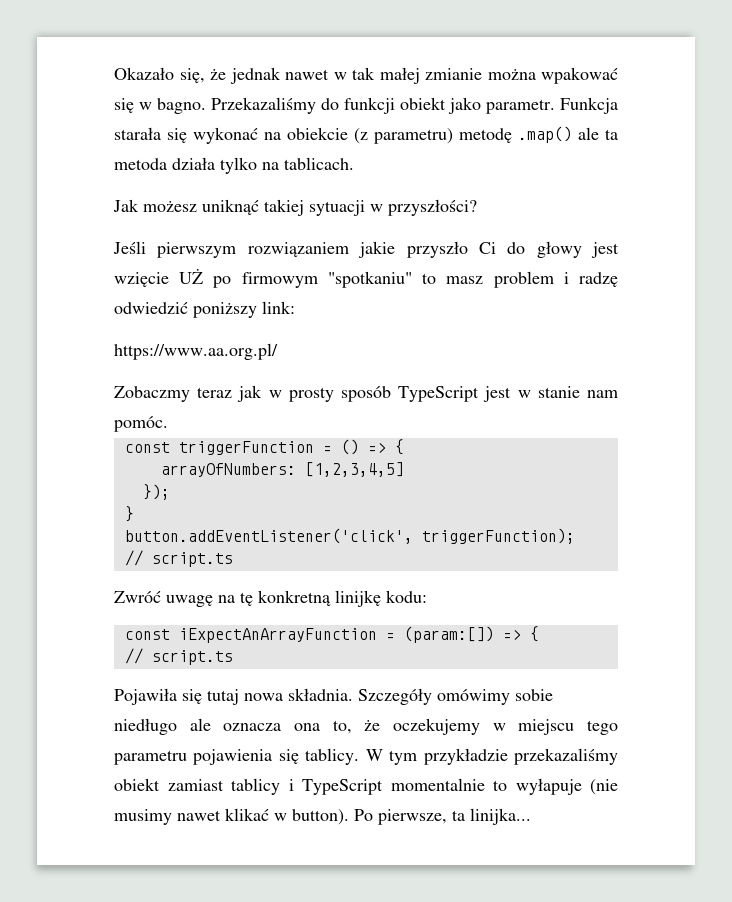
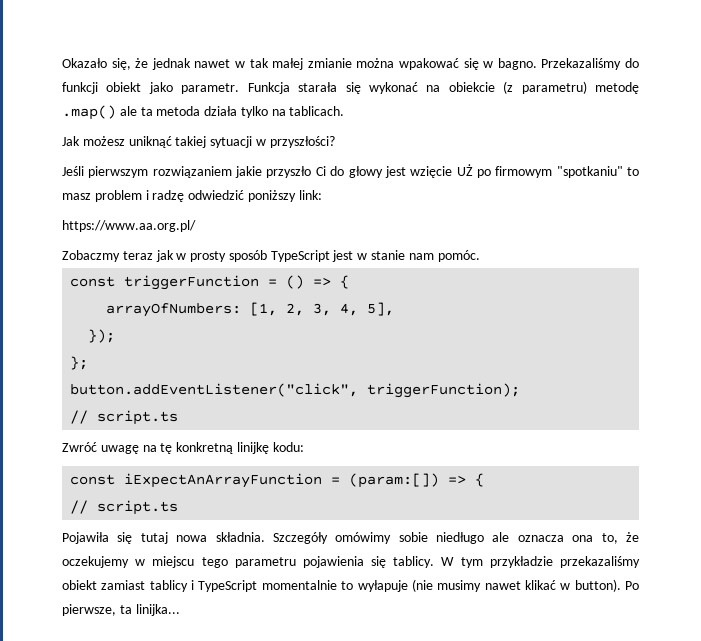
- arrayOfNumbers: [1,2,3,4,5]
+ arrayOfNumbers: [1, 2, 3, 4, 5],
- }
- button.addEventListener('click', triggerFunction);
+ };
+ button.addEventListener("click", triggerFunction);

